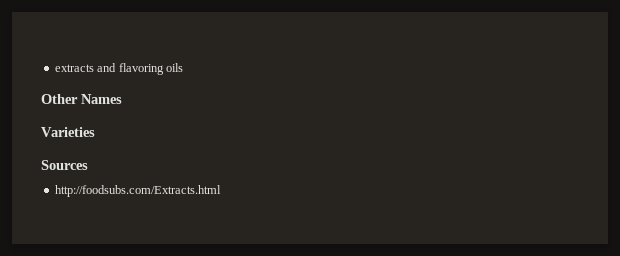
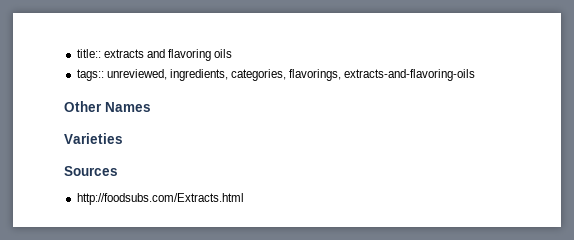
- extracts and flavoring oils
+ title:: extracts and flavoring oils
+ tags:: unreviewed, ingredients, categories, flavorings, extracts-and-flavoring-oils

